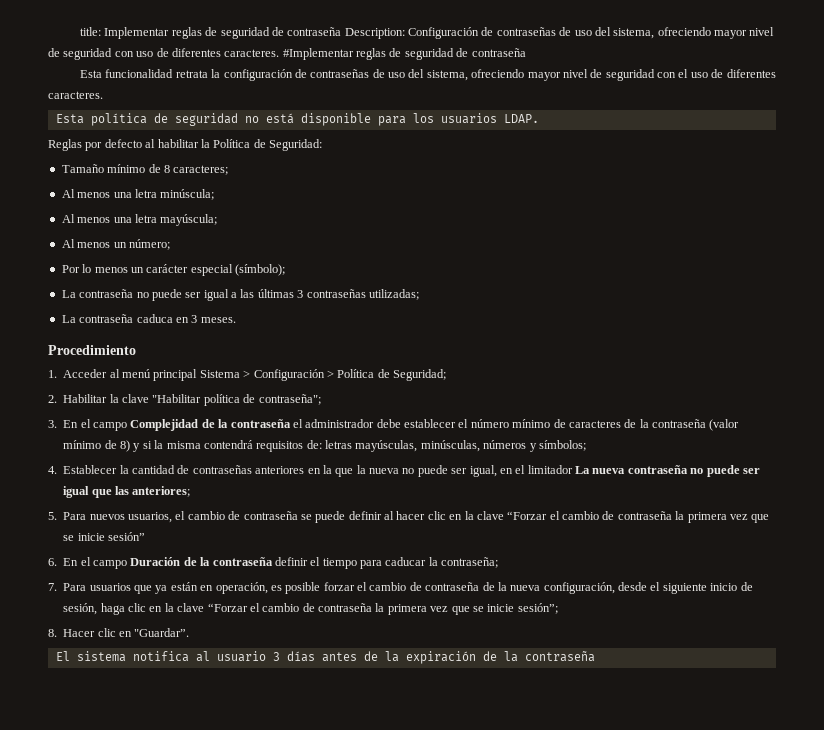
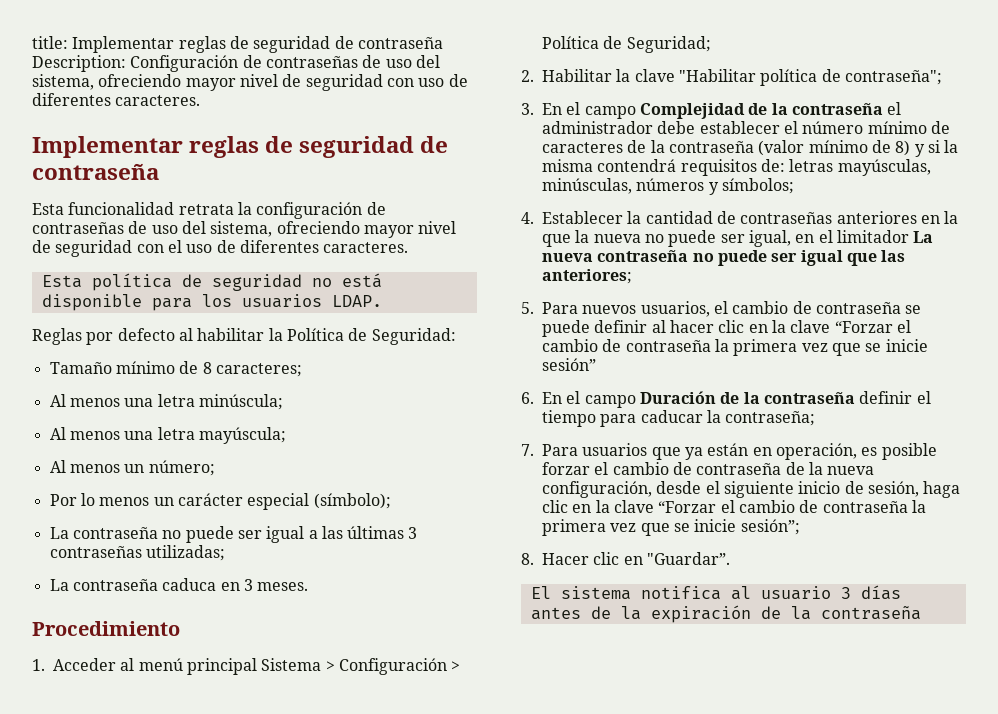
- title: Implementar reglas de seguridad de contraseña Description: Configuración de contraseñas de uso del sistema, ofreciendo mayor nivel de seguridad con uso de diferentes caracteres. #Implementar reglas de seguridad de contraseña
+ title: Implementar reglas de seguridad de contraseña Description: Configuración de contraseñas de uso del sistema, ofreciendo mayor nivel de seguridad con uso de diferentes caracteres.
+ Implementar reglas de seguridad de contraseña

